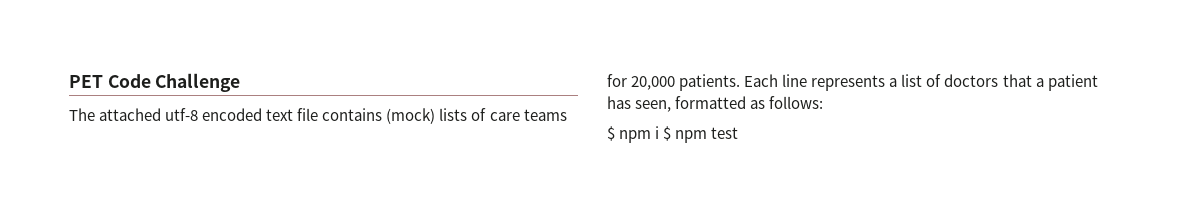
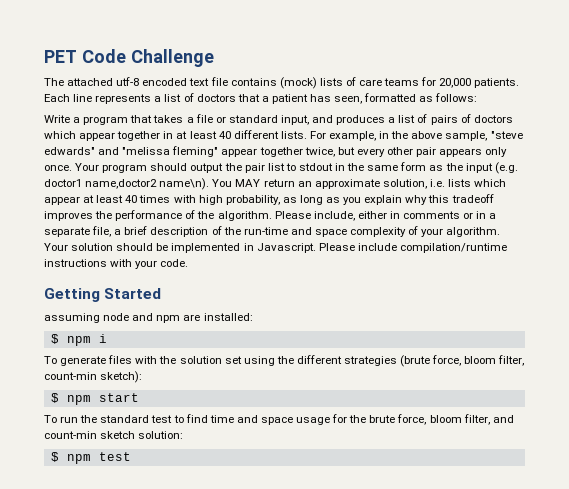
- $ npm i $ npm test
+ Write a program that takes a file or standard input, and produces a list of pairs of doctors which appear together in at least 40 different lists. For example, in the above sample, "steve edwards" and "melissa fleming" appear together twice, but every other pair appears only once. Your program should output the pair list to stdout in the same form as the input (e.g. doctor1 name,doctor2 name\n). You MAY return an approximate solution, i.e. lists which appear at least 40 times with high probability, as long as you explain why this tradeoff improves the performance of the algorithm. Please include, either in comments or in a separate file, a brief description of the run-time and space complexity of your algorithm. Your solution should be implemented in Javascript. Please include compilation/runtime instructions with your code.
+ Getting Started
+ assuming node and npm are installed:
+ $ npm i
+ To generate files with the solution set using the different strategies (brute force, bloom filter, count-min sketch):
+ $ npm start
+ To run the standard test to find time and space usage for the brute force, bloom filter, and count-min sketch solution:
+ $ npm test

